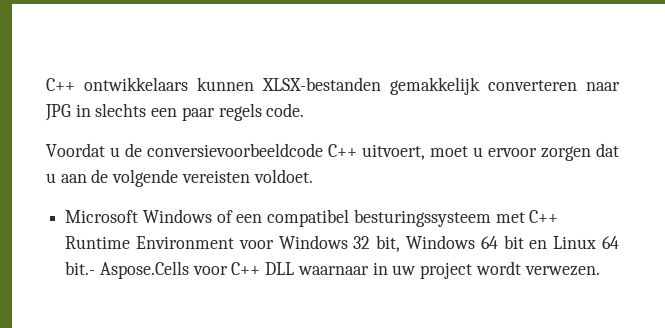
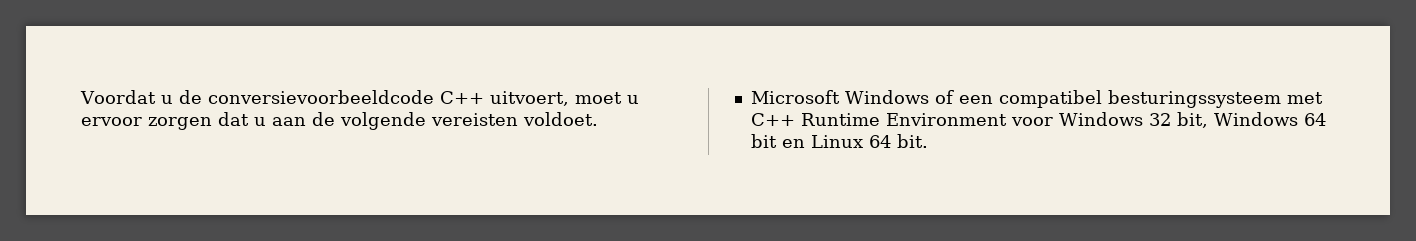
- C++ ontwikkelaars kunnen XLSX-bestanden gemakkelijk converteren naar JPG in slechts een paar regels code.
- Microsoft Windows of een compatibel besturingssysteem met C++ Runtime Environment voor Windows 32 bit, Windows 64 bit en Linux 64 bit.- Aspose.Cells voor C++ DLL waarnaar in uw project wordt verwezen.
+ Microsoft Windows of een compatibel besturingssysteem met C++ Runtime Environment voor Windows 32 bit, Windows 64 bit en Linux 64 bit.

